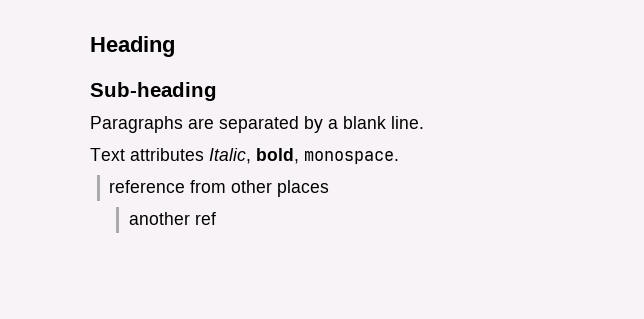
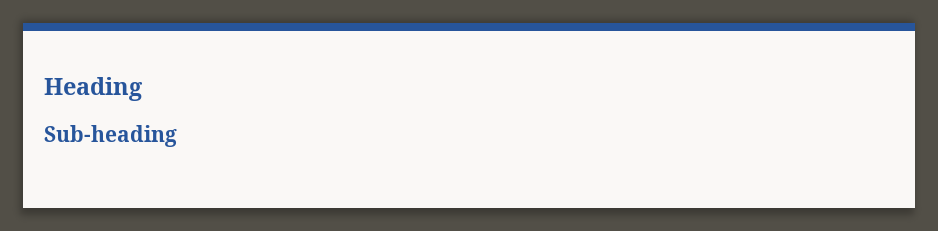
- Paragraphs are separated by a blank line.
- Text attributes Italic, bold, monospace.
- reference from other places
- another ref

